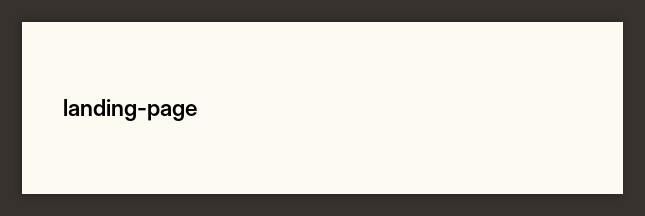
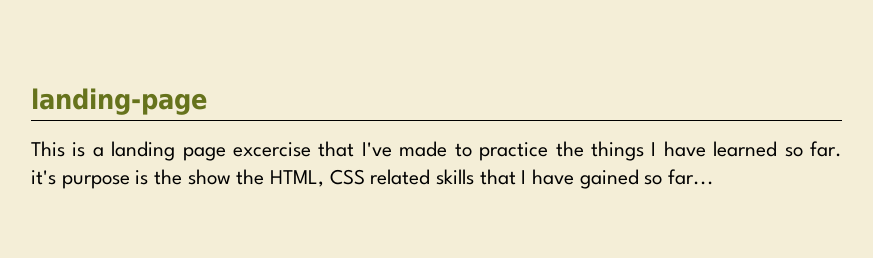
+ This is a landing page excercise that I've made to practice the things I have learned so far. it's purpose is the show the HTML, CSS related skills that I have gained so far...

